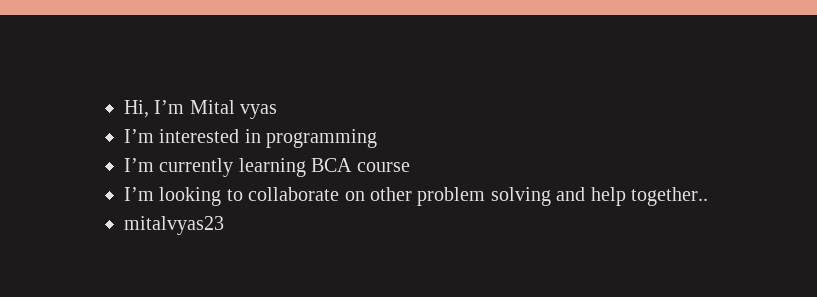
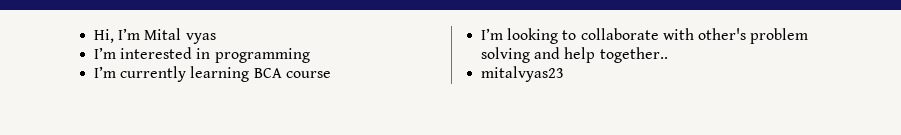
- I’m looking to collaborate on other problem solving and help together..
+ I’m looking to collaborate with other's problem solving and help together..

